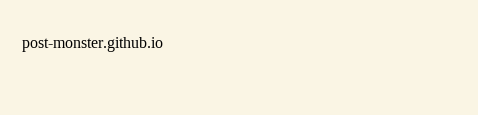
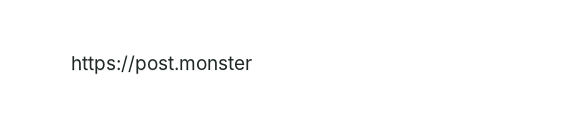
- post-monster.github.io
+ https://post.monster

